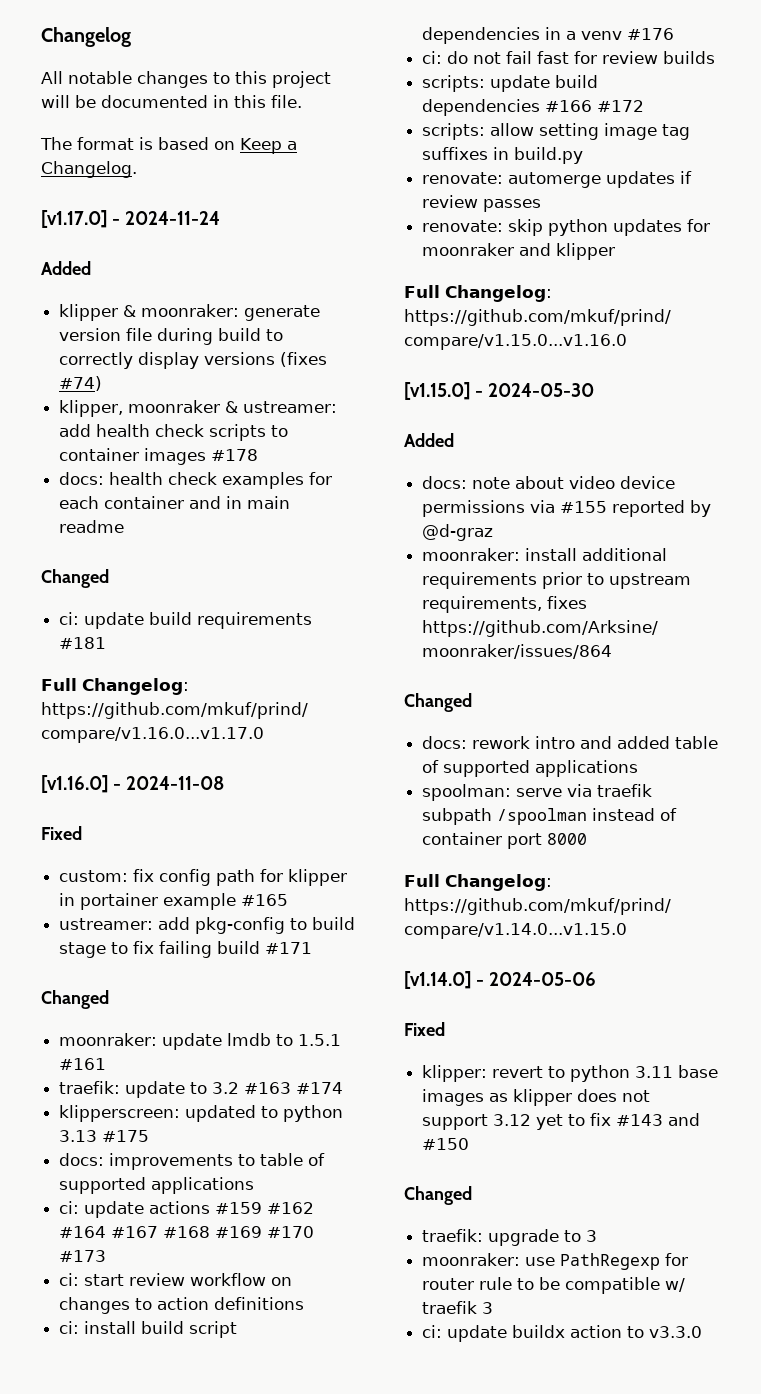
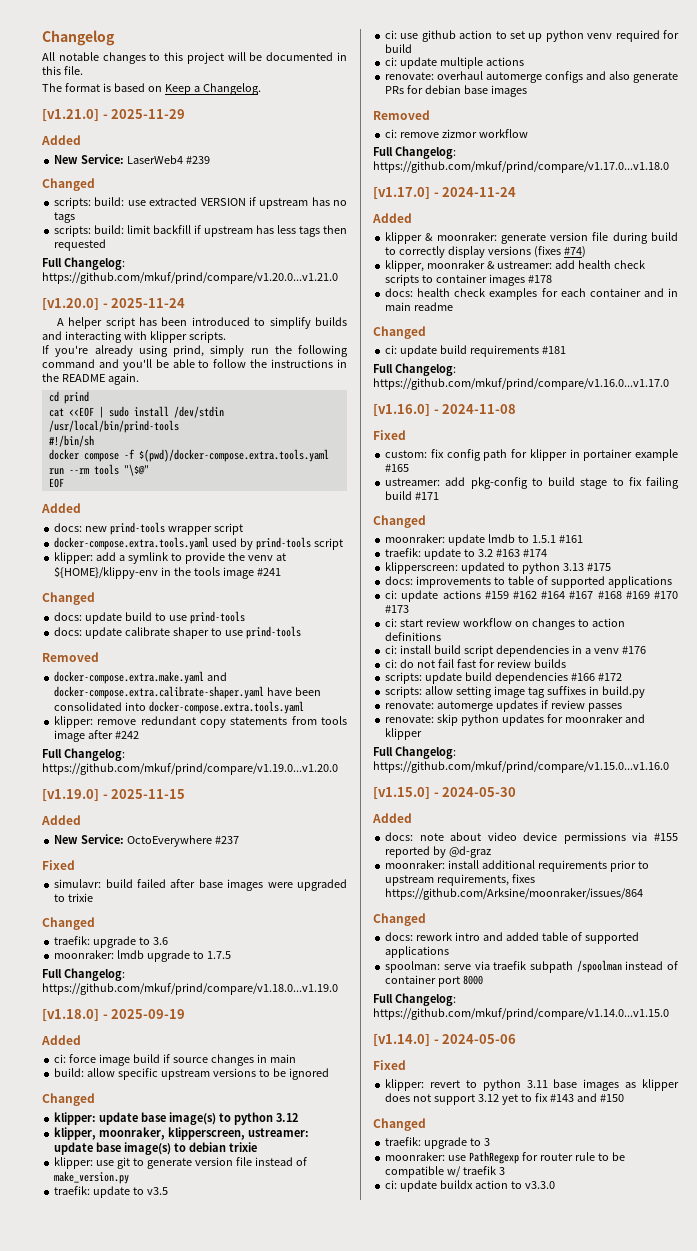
+ [v1.21.0] - 2025-11-29
+ Added
+ New Service: LaserWeb4 #239
+ Changed
+ scripts: build: use extracted VERSION if upstream has no tags
+ scripts: build: limit backfill if upstream has less tags then requested
+ Full Changelog: https://github.com/mkuf/prind/compare/v1.20.0...v1.21.0
+ [v1.20.0] - 2025-11-24
+ A helper script has been introduced to simplify builds and interacting with klipper scripts.
+ If you're already using prind, simply run the following command and you'll be able to follow the instructions in the README again.
+ cd prind
+ cat <<EOF | sudo install /dev/stdin /usr/local/bin/prind-tools
+ #!/bin/sh
+ docker compose -f $(pwd)/docker-compose.extra.tools.yaml run --rm tools "\$@"
+ EOF
+ Added
+ docs: new prind-tools wrapper script
+ docker-compose.extra.tools.yaml used by prind-tools script
+ klipper: add a symlink to provide the venv at ${HOME}/klippy-env in the tools image #241
+ Changed
+ docs: update build to use prind-tools
+ docs: update calibrate shaper to use prind-tools
+ Removed
+ docker-compose.extra.make.yaml and docker-compose.extra.calibrate-shaper.yaml have been consolidated into docker-compose.extra.tools.yaml
+ klipper: remove redundant copy statements from tools image after #242
+ Full Changelog: https://github.com/mkuf/prind/compare/v1.19.0...v1.20.0
+ [v1.19.0] - 2025-11-15
+ Added
+ New Service: OctoEverywhere #237
+ Fixed
+ simulavr: build failed after base images were upgraded to trixie
+ Changed
+ traefik: upgrade to 3.6
+ moonraker: lmdb upgrade to 1.7.5
+ Full Changelog: https://github.com/mkuf/prind/compare/v1.18.0...v1.19.0
+ [v1.18.0] - 2025-09-19
+ Added
+ ci: force image build if source changes in main
+ build: allow specific upstream versions to be ignored
+ Changed
+ klipper: update base image(s) to python 3.12
+ klipper, moonraker, klipperscreen, ustreamer: update base image(s) to debian trixie
+ klipper: use git to generate version file instead of make_version.py
+ traefik: update to v3.5
+ ci: use github action to set up python venv required for build
+ ci: update multiple actions
+ renovate: overhaul automerge configs and also generate PRs for debian base images
+ Removed
+ ci: remove zizmor workflow
+ Full Changelog: https://github.com/mkuf/prind/compare/v1.17.0...v1.18.0

